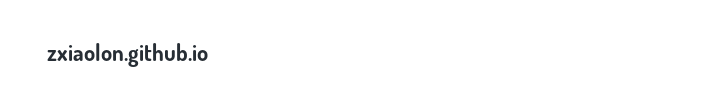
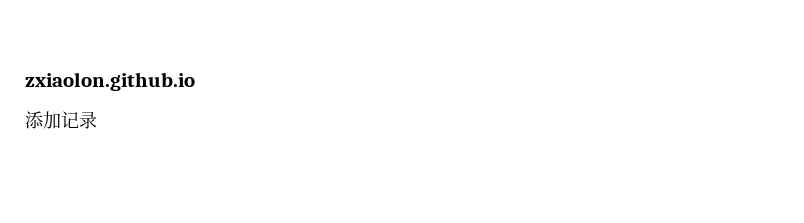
+ 添加记录

